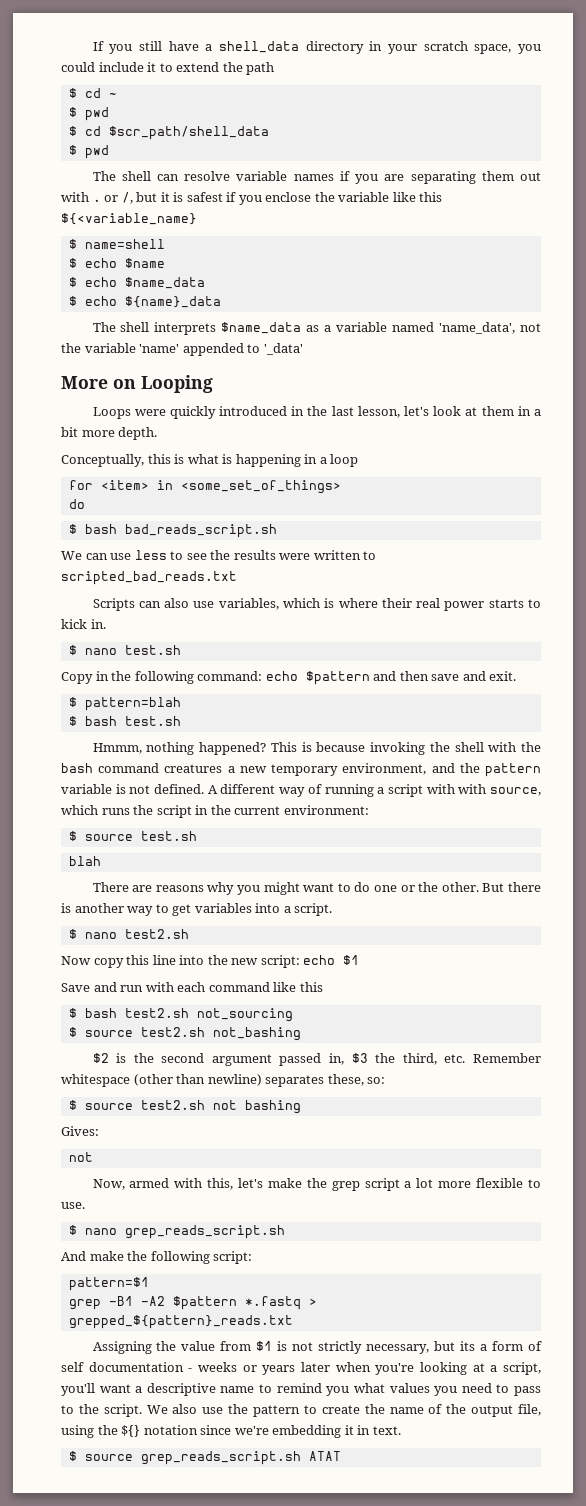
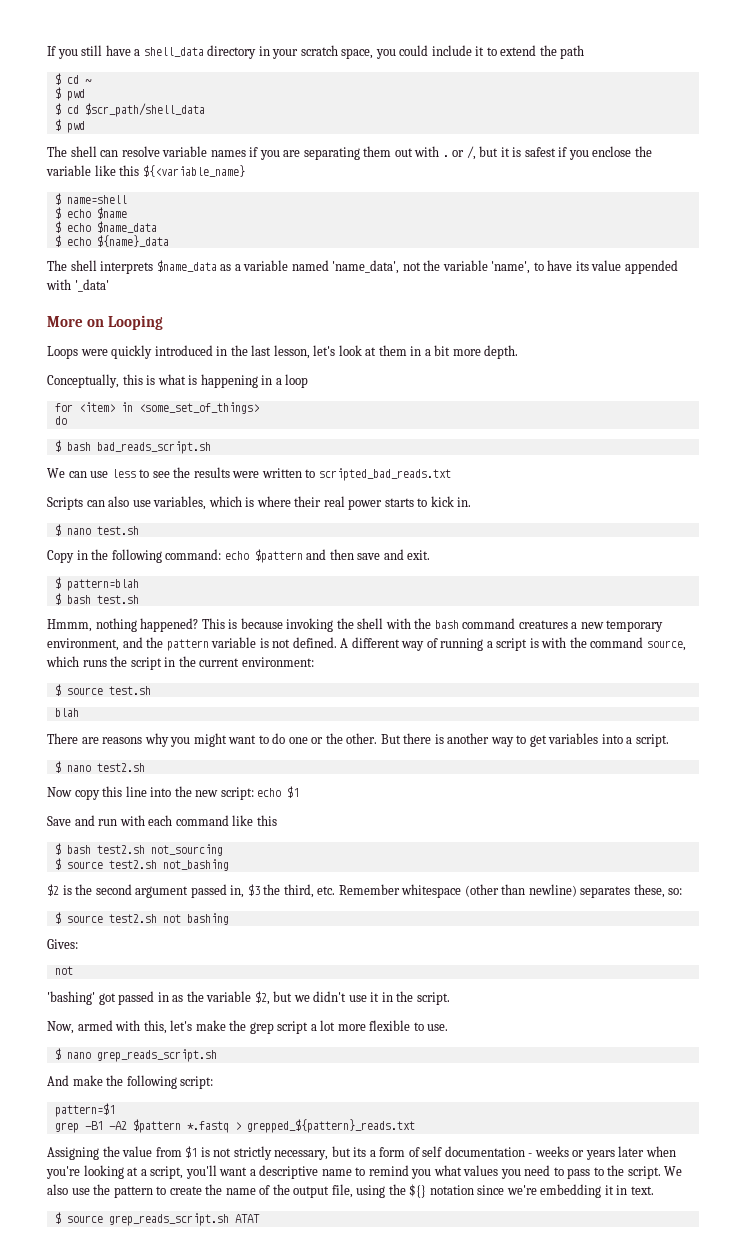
- The shell interprets $name_data as a variable named 'name_data', not the variable 'name' appended to '_data'
+ The shell interprets $name_data as a variable named 'name_data', not the variable 'name', to have its value appended with '_data'
- A different way of running a script with with source, which runs the script in the current environment:
+ A different way of running a script is with the command source, which runs the script in the current environment:
+ 'bashing' got passed in as the variable $2, but we didn't use it in the script.

